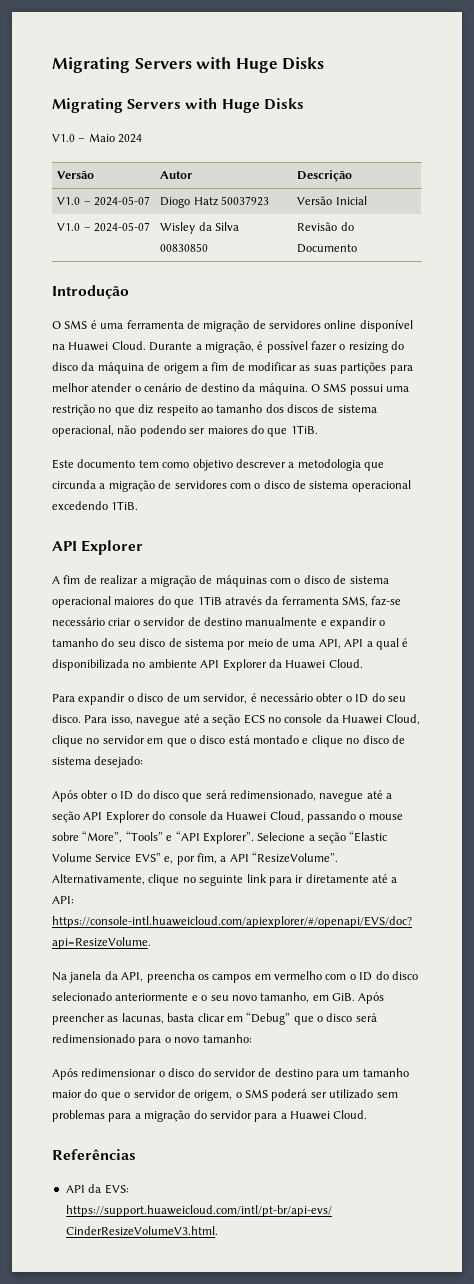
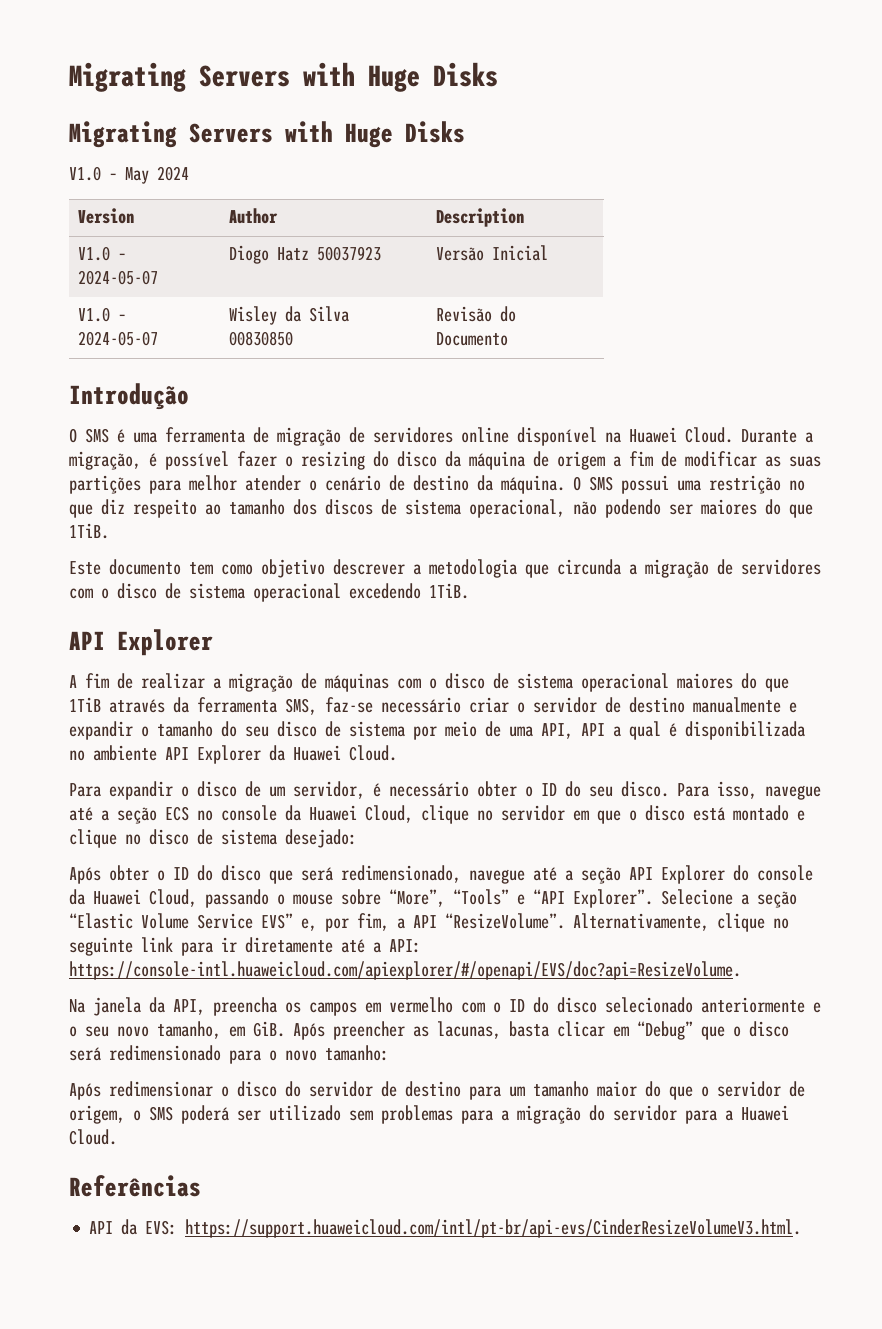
- V1.0 – Maio 2024
+ V1.0 – May 2024
- Versão | Autor | Descrição
+ Version | Author | Description

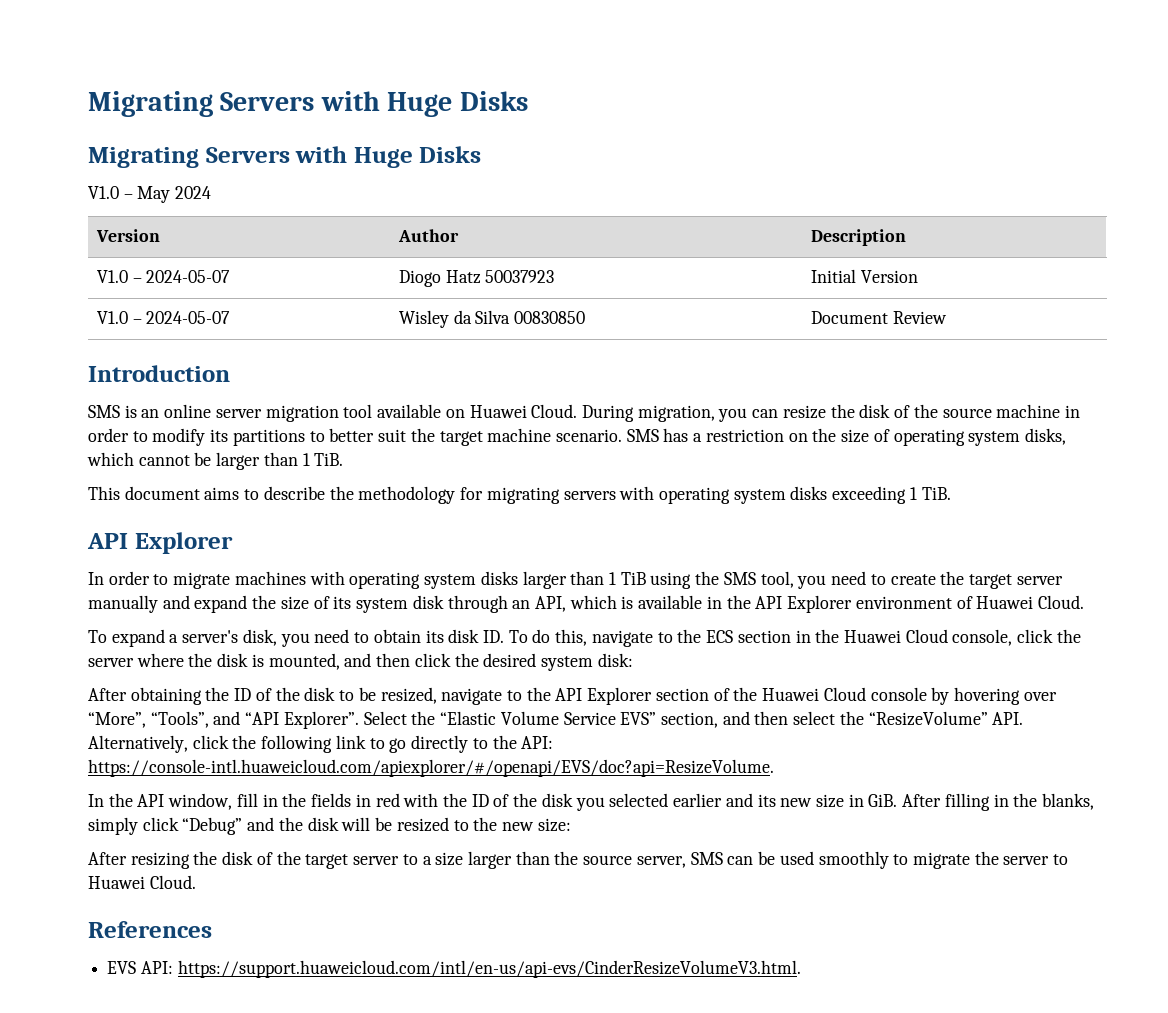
- V1.0 – 2024-05-07 | Diogo Hatz 50037923 | Versão Inicial
+ V1.0 – 2024-05-07 | Diogo Hatz 50037923 | Initial Version
- V1.0 – 2024-05-07 | Wisley da Silva 00830850 | Revisão do Documento
- Introdução
- O SMS é uma ferramenta de migração de servidores online disponível na Huawei Cloud. Durante a migração, é possível fazer o resizing do disco da máquina de origem a fim de modificar as suas partições para melhor atender o cenário de destino da máquina. O SMS possui uma restrição no que diz respeito ao tamanho dos discos de sistema operacional, não podendo ser maiores do que 1TiB.
- Este documento tem como objetivo descrever a metodologia que circunda a migração de servidores com o disco de sistema operacional excedendo 1TiB.
+ V1.0 – 2024-05-07 | Wisley da Silva 00830850 | Document Review
+ Introduction
+ SMS is an online server migration tool available on Huawei Cloud. During migration, you can resize the disk of the source machine in order to modify its partitions to better suit the target machine scenario. SMS has a restriction on the size of operating system disks, which cannot be larger than 1 TiB.
+ This document aims to describe the methodology for migrating servers with operating system disks exceeding 1 TiB.
  API Explorer
- A fim de realizar a migração de máquinas com o disco de sistema operacional maiores do que 1TiB através da ferramenta SMS, faz-se necessário criar o servidor de destino manualmente e expandir o tamanho do seu disco de sistema por meio de uma API, API a qual é disponibilizada no ambiente API Explorer da Huawei Cloud.
- Para expandir o disco de um servidor, é necessário obter o ID do seu disco. Para isso, navegue até a seção ECS no console da Huawei Cloud, clique no servidor em que o disco está montado e clique no disco de sistema desejado:
- Após obter o ID do disco que será redimensionado, navegue até a seção API Explorer do console da Huawei Cloud, passando o mouse sobre “More”, “Tools” e “API Explorer”. Selecione a seção “Elastic Volume Service EVS” e, por fim, a API “ResizeVolume”. Alternativamente, clique no seguinte link para ir diretamente até a API: https://console-intl.huaweicloud.com/apiexplorer/#/openapi/EVS/doc?api=ResizeVolume.
- Na janela da API, preencha os campos em vermelho com o ID do disco selecionado anteriormente e o seu novo tamanho, em GiB. Após preencher as lacunas, basta clicar em “Debug” que o disco será redimensionado para o novo tamanho:
- Após redimensionar o disco do servidor de destino para um tamanho maior do que o servidor de origem, o SMS poderá ser utilizado sem problemas para a migração do servidor para a Huawei Cloud.
- Referências
- API da EVS: https://support.huaweicloud.com/intl/pt-br/api-evs/CinderResizeVolumeV3.html.
+ In order to migrate machines with operating system disks larger than 1 TiB using the SMS tool, you need to create the target server manually and expand the size of its system disk through an API, which is available in the API Explorer environment of Huawei Cloud.
+ To expand a server's disk, you need to obtain its disk ID. To do this, navigate to the ECS section in the Huawei Cloud console, click the server where the disk is mounted, and then click the desired system disk:
+ After obtaining the ID of the disk to be resized, navigate to the API Explorer section of the Huawei Cloud console by hovering over “More”, “Tools”, and “API Explorer”. Select the “Elastic Volume Service EVS” section, and then select the “ResizeVolume” API. Alternatively, click the following link to go directly to the API: https://console-intl.huaweicloud.com/apiexplorer/#/openapi/EVS/doc?api=ResizeVolume.
+ In the API window, fill in the fields in red with the ID of the disk you selected earlier and its new size in GiB. After filling in the blanks, simply click “Debug” and the disk will be resized to the new size:
+ After resizing the disk of the target server to a size larger than the source server, SMS can be used smoothly to migrate the server to Huawei Cloud.
+ References
+ EVS API: https://support.huaweicloud.com/intl/en-us/api-evs/CinderResizeVolumeV3.html.

